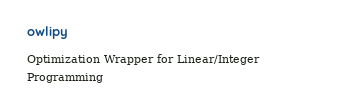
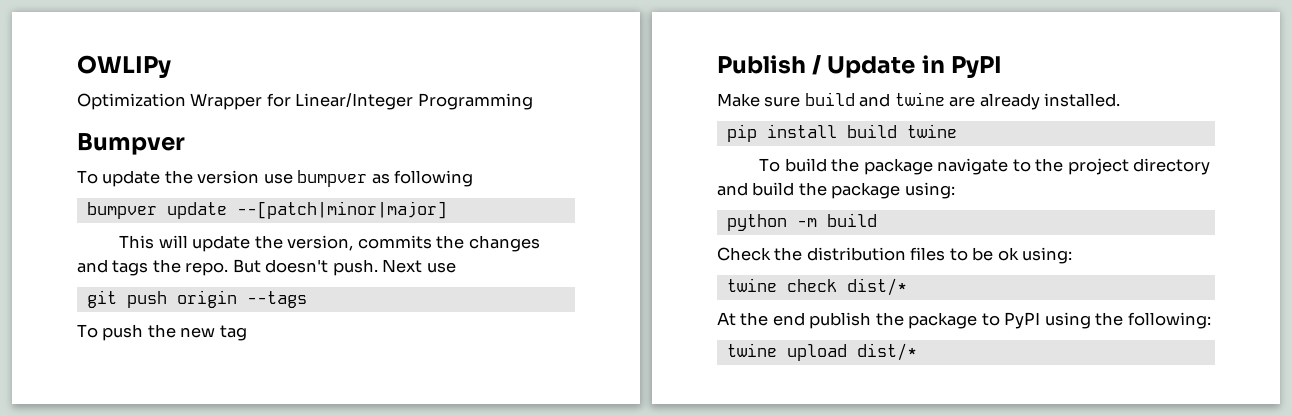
- owlipy
+ OWLIPy
+ Bumpver
+ To update the version use bumpver as following
+ bumpver update --[patch|minor|major]
+ This will update the version, commits the changes and tags the repo. But doesn't push. Next use
+ git push origin --tags
+ To push the new tag
+ Publish / Update in PyPI
+ Make sure build and twine are already installed.
+ pip install build twine
+ To build the package navigate to the project directory and build the package using:
+ python -m build
+ Check the distribution files to be ok using:
+ twine check dist/*
+ At the end publish the package to PyPI using the following:
+ twine upload dist/*

